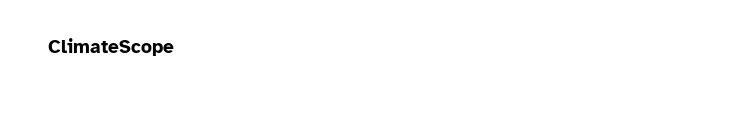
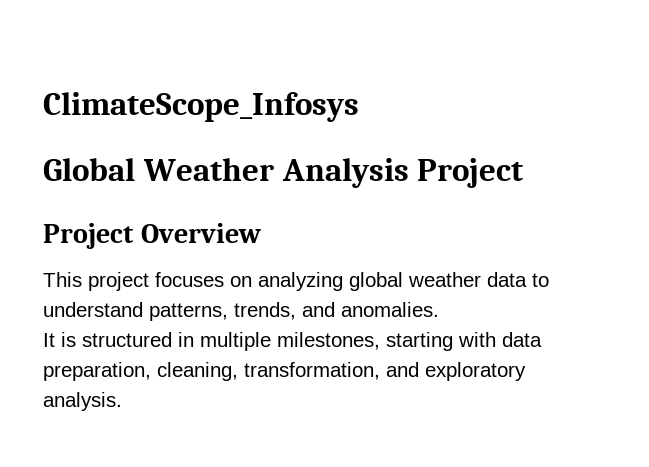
- ClimateScope
+ ClimateScope_Infosys
+ Global Weather Analysis Project
+ Project Overview
+ This project focuses on analyzing global weather data to understand patterns, trends, and anomalies.
+ It is structured in multiple milestones, starting with data preparation, cleaning, transformation, and exploratory analysis.

